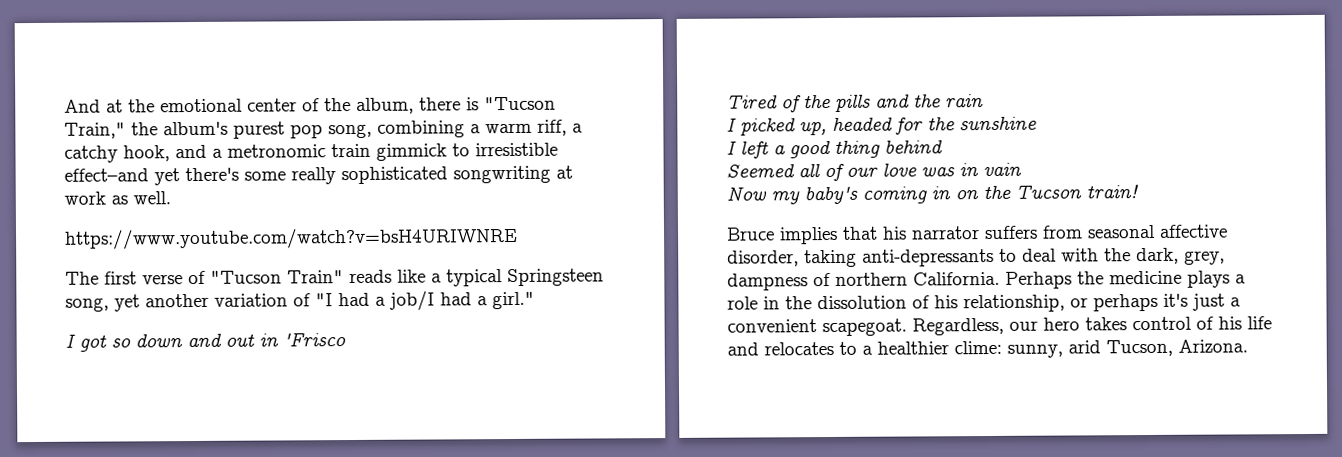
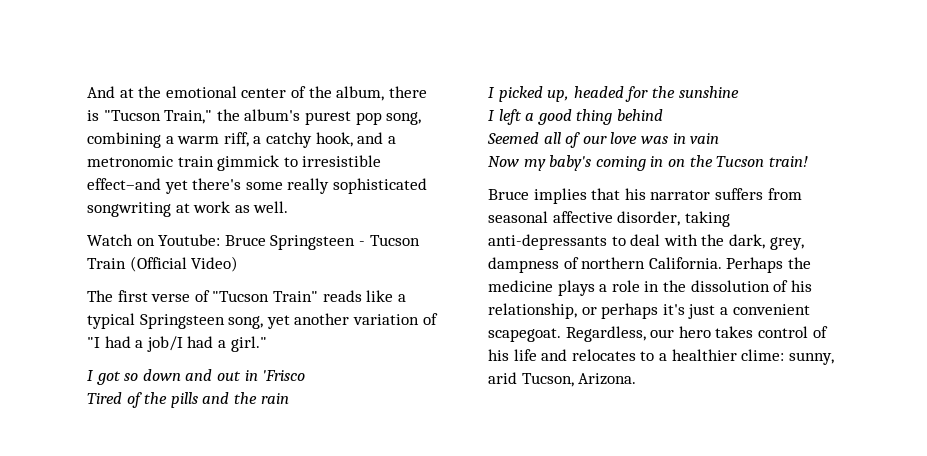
- https://www.youtube.com/watch?v=bsH4URIWNRE
+ Watch on Youtube: Bruce Springsteen - Tucson Train (Official Video)

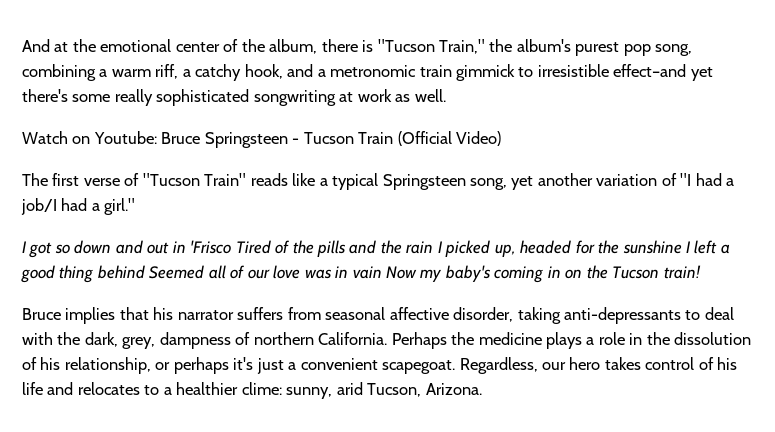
- I got so down and out in 'Frisco
- Tired of the pills and the rain
- I picked up, headed for the sunshine
- I left a good thing behind
- Seemed all of our love was in vain
- Now my baby's coming in on the Tucson train!
+ I got so down and out in 'Frisco Tired of the pills and the rain I picked up, headed for the sunshine I left a good thing behind Seemed all of our love was in vain Now my baby's coming in on the Tucson train!

